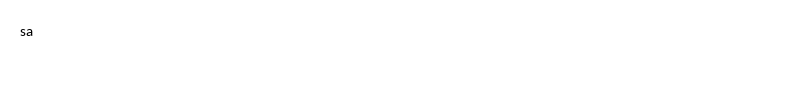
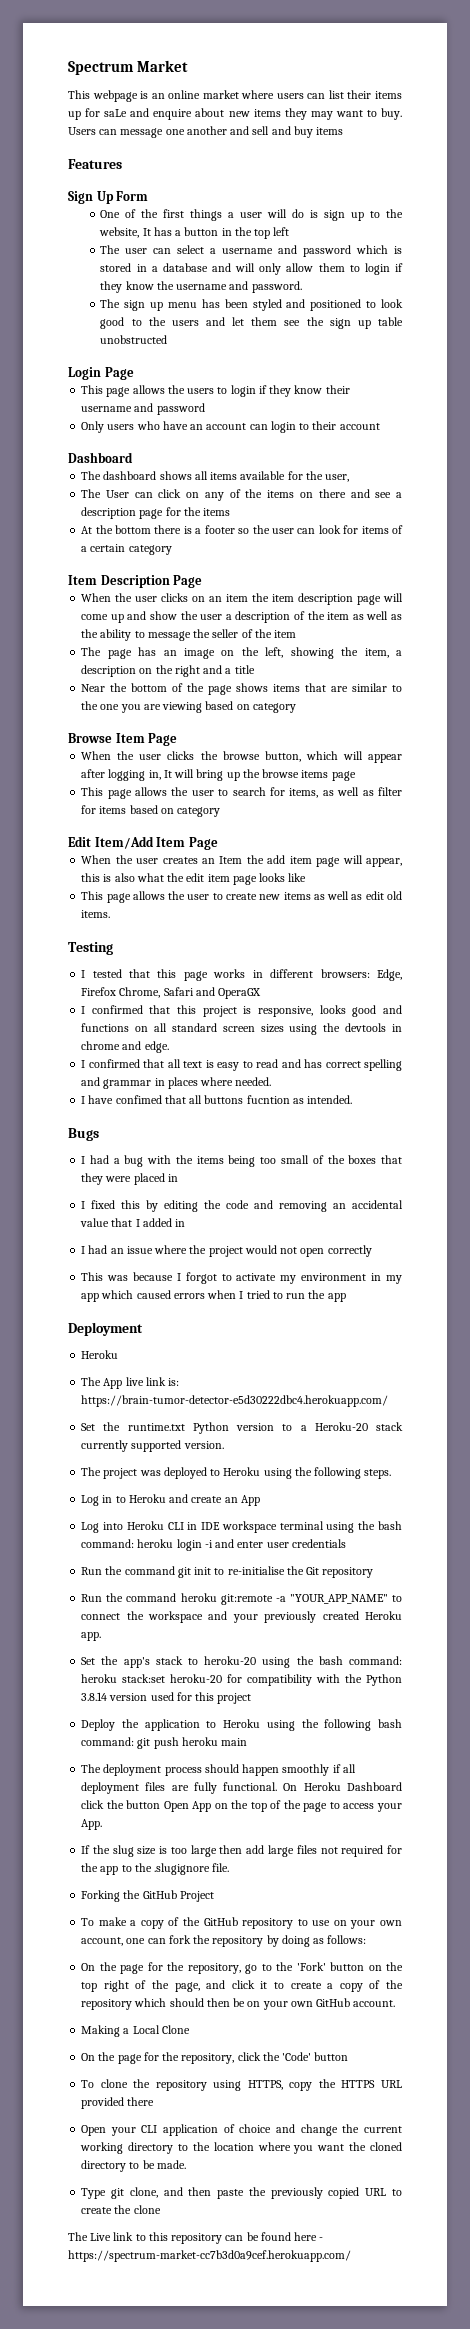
- sa
+ Spectrum Market
+ This webpage is an online market where users can list their items up for saLe and enquire about new items they may want to buy. Users can message one another and sell and buy items
+ Features
+ Sign Up Form
+ One of the first things a user will do is sign up to the website, It has a button in the top left
+ The user can select a username and password which is stored in a database and will only allow them to login if they know the username and password.
+ The sign up menu has been styled and positioned to look good to the users and let them see the sign up table unobstructed
+ Login Page
+ This page allows the users to login if they know their username and password
+ Only users who have an account can login to their account
+ Dashboard
+ The dashboard shows all items available for the user,
+ The User can click on any of the items on there and see a description page for the items
+ At the bottom there is a footer so the user can look for items of a certain category
+ Item Description Page
+ When the user clicks on an item the item description page will come up and show the user a description of the item as well as the ability to message the seller of the item
+ The page has an image on the left, showing the item, a description on the right and a title
+ Near the bottom of the page shows items that are similar to the one you are viewing based on category
+ Browse Item Page
+ When the user clicks the browse button, which will appear after logging in, It will bring up the browse items page
+ This page allows the user to search for items, as well as filter for items based on category
+ Edit Item/Add Item Page
+ When the user creates an Item the add item page will appear, this is also what the edit item page looks like
+ This page allows the user to create new items as well as edit old items.
+ Testing
+ I tested that this page works in different browsers: Edge, Firefox Chrome, Safari and OperaGX
+ I confirmed that this project is responsive, looks good and functions on all standard screen sizes using the devtools in chrome and edge.
+ I confirmed that all text is easy to read and has correct spelling and grammar in places where needed.
+ I have confimed that all buttons fucntion as intended.
+ Bugs
+ I had a bug with the items being too small of the boxes that they were placed in
+ I fixed this by editing the code and removing an accidental value that I added in
+ I had an issue where the project would not open correctly
+ This was because I forgot to activate my environment in my app which caused errors when I tried to run the app
+ Deployment
+ Heroku
+ The App live link is: https://brain-tumor-detector-e5d30222dbc4.herokuapp.com/
+ Set the runtime.txt Python version to a Heroku-20 stack currently supported version.
+ The project was deployed to Heroku using the following steps.
+ Log in to Heroku and create an App
+ Log into Heroku CLI in IDE workspace terminal using the bash command: heroku login -i and enter user credentials
+ Run the command git init to re-initialise the Git repository
+ Run the command heroku git:remote -a "YOUR_APP_NAME" to connect the workspace and your previously created Heroku app.
+ Set the app's stack to heroku-20 using the bash command: heroku stack:set heroku-20 for compatibility with the Python 3.8.14 version used for this project
+ Deploy the application to Heroku using the following bash command: git push heroku main
+ The deployment process should happen smoothly if all deployment files are fully functional. On Heroku Dashboard click the button Open App on the top of the page to access your App.
+ If the slug size is too large then add large files not required for the app to the .slugignore file.
+ Forking the GitHub Project
+ To make a copy of the GitHub repository to use on your own account, one can fork the repository by doing as follows:
+ On the page for the repository, go to the 'Fork' button on the top right of the page, and click it to create a copy of the repository which should then be on your own GitHub account.
+ Making a Local Clone
+ On the page for the repository, click the 'Code' button
+ To clone the repository using HTTPS, copy the HTTPS URL provided there
+ Open your CLI application of choice and change the current working directory to the location where you want the cloned directory to be made.
+ Type git clone, and then paste the previously copied URL to create the clone
+ The Live link to this repository can be found here - https://spectrum-market-cc7b3d0a9cef.herokuapp.com/

